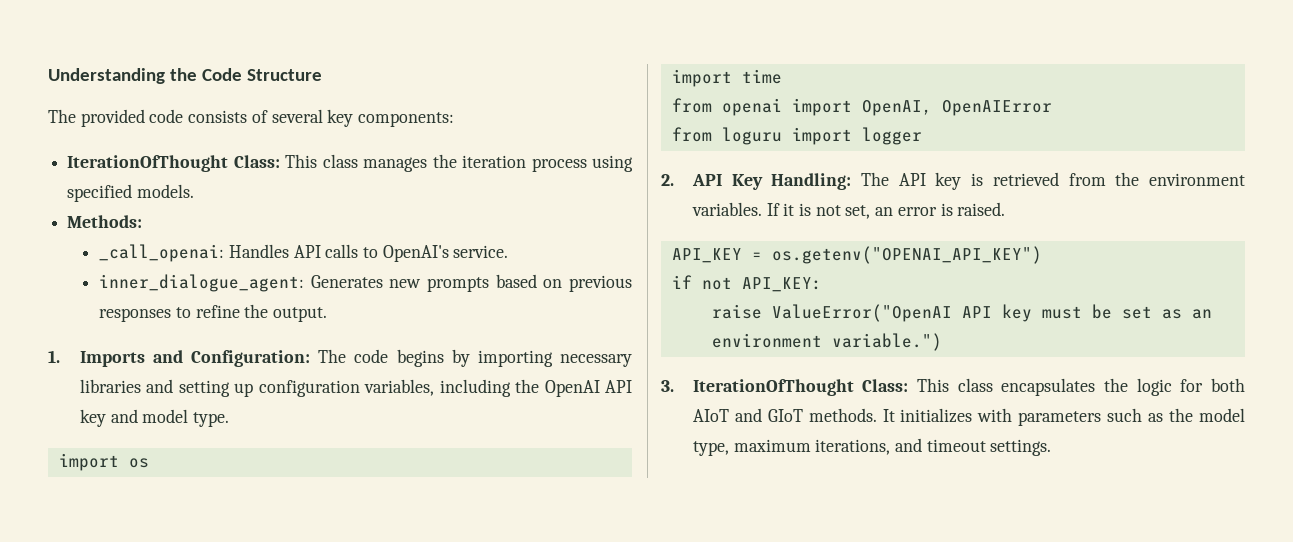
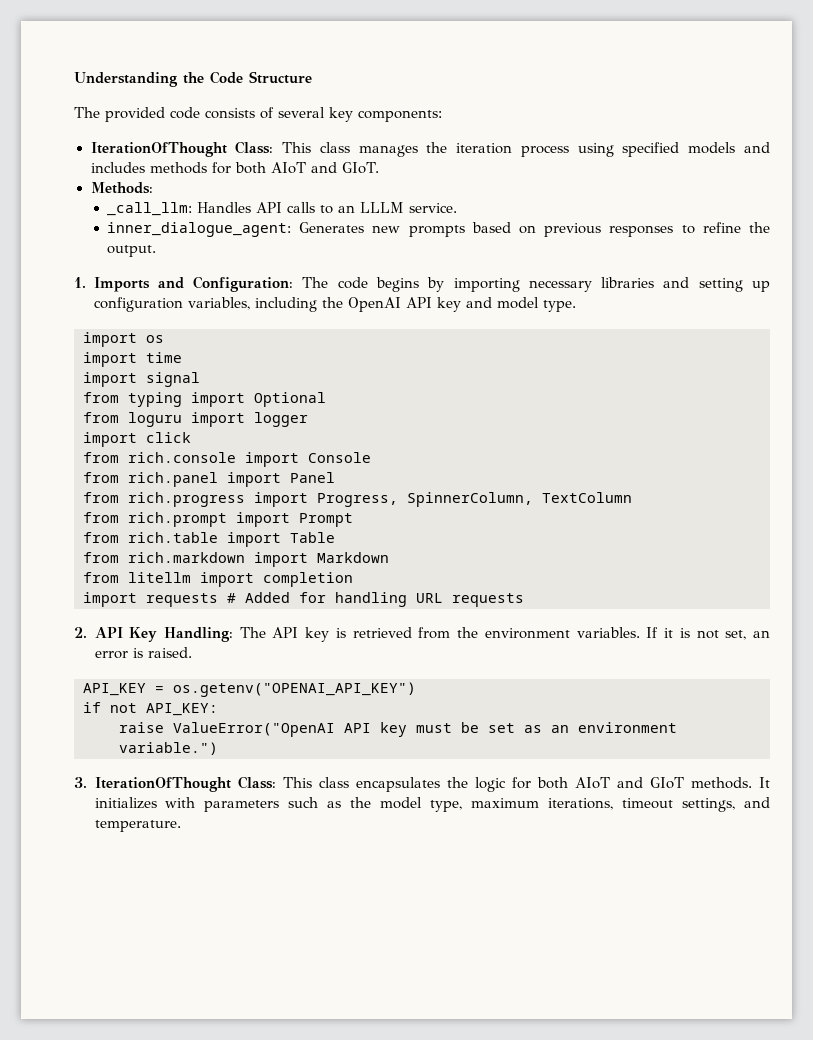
- IterationOfThought Class: This class manages the iteration process using specified models.
+ IterationOfThought Class: This class manages the iteration process using specified models and includes methods for both AIoT and GIoT.
- _call_openai: Handles API calls to OpenAI's service.
+ _call_llm: Handles API calls to an LLLM service.
- from openai import OpenAI, OpenAIError
+ import signal
+ from typing import Optional
+ import click
+ from rich.console import Console
+ from rich.panel import Panel
+ from rich.progress import Progress, SpinnerColumn, TextColumn
+ from rich.prompt import Prompt
+ from rich.table import Table
+ from rich.markdown import Markdown
+ from litellm import completion
+ import requests # Added for handling URL requests
- It initializes with parameters such as the model type, maximum iterations, and timeout settings.
+ It initializes with parameters such as the model type, maximum iterations, timeout settings, and temperature.

